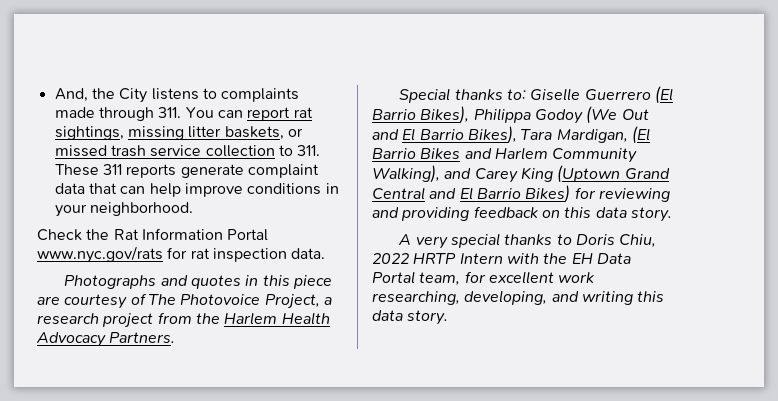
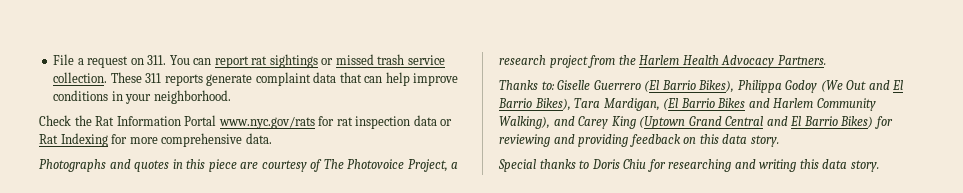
- And, the City listens to complaints made through 311. You can report rat sightings, missing litter baskets, or missed trash service collection to 311. These 311 reports generate complaint data that can help improve conditions in your neighborhood.
+ File a request on 311. You can report rat sightings or missed trash service collection. These 311 reports generate complaint data that can help improve conditions in your neighborhood.
- Check the Rat Information Portal www.nyc.gov/rats for rat inspection data.
+ Check the Rat Information Portal www.nyc.gov/rats for rat inspection data or Rat Indexing for more comprehensive data.
- Special thanks to: Giselle Guerrero (El Barrio Bikes), Philippa Godoy (We Out and El Barrio Bikes), Tara Mardigan, (El Barrio Bikes and Harlem Community Walking), and Carey King (Uptown Grand Central and El Barrio Bikes) for reviewing and providing feedback on this data story.
+ Thanks to: Giselle Guerrero (El Barrio Bikes), Philippa Godoy (We Out and El Barrio Bikes), Tara Mardigan, (El Barrio Bikes and Harlem Community Walking), and Carey King (Uptown Grand Central and El Barrio Bikes) for reviewing and providing feedback on this data story.
- A very special thanks to Doris Chiu, 2022 HRTP Intern with the EH Data Portal team, for excellent work researching, developing, and writing this data story.
+ Special thanks to Doris Chiu for researching and writing this data story.

